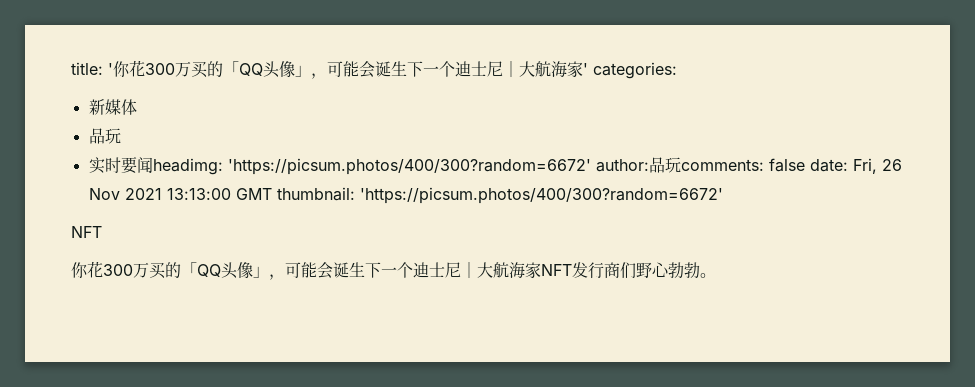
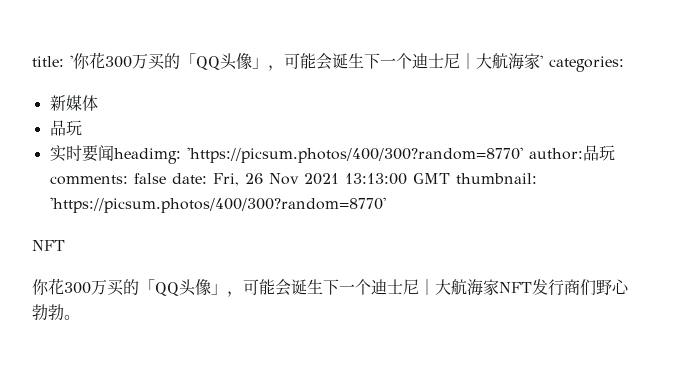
- 实时要闻headimg: 'https://picsum.photos/400/300?random=6672' author:品玩comments: false date: Fri, 26 Nov 2021 13:13:00 GMT thumbnail: 'https://picsum.photos/400/300?random=6672'
+ 实时要闻headimg: 'https://picsum.photos/400/300?random=8770' author:品玩comments: false date: Fri, 26 Nov 2021 13:13:00 GMT thumbnail: 'https://picsum.photos/400/300?random=8770'

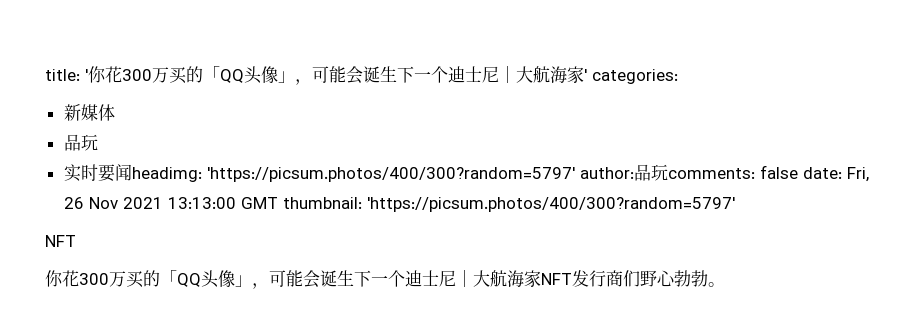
- 实时要闻headimg: 'https://picsum.photos/400/300?random=8770' author:品玩comments: false date: Fri, 26 Nov 2021 13:13:00 GMT thumbnail: 'https://picsum.photos/400/300?random=8770'
+ 实时要闻headimg: 'https://picsum.photos/400/300?random=5797' author:品玩comments: false date: Fri, 26 Nov 2021 13:13:00 GMT thumbnail: 'https://picsum.photos/400/300?random=5797'

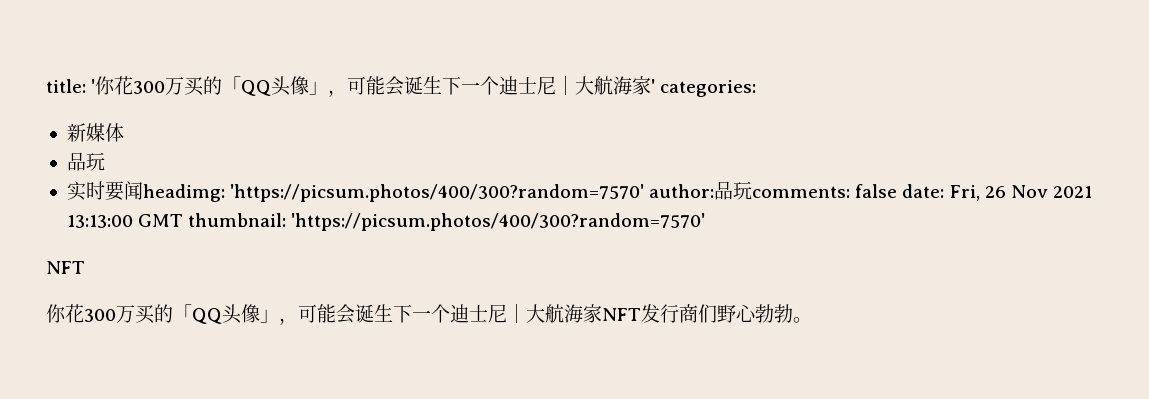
- 实时要闻headimg: 'https://picsum.photos/400/300?random=5797' author:品玩comments: false date: Fri, 26 Nov 2021 13:13:00 GMT thumbnail: 'https://picsum.photos/400/300?random=5797'
+ 实时要闻headimg: 'https://picsum.photos/400/300?random=7570' author:品玩comments: false date: Fri, 26 Nov 2021 13:13:00 GMT thumbnail: 'https://picsum.photos/400/300?random=7570'

